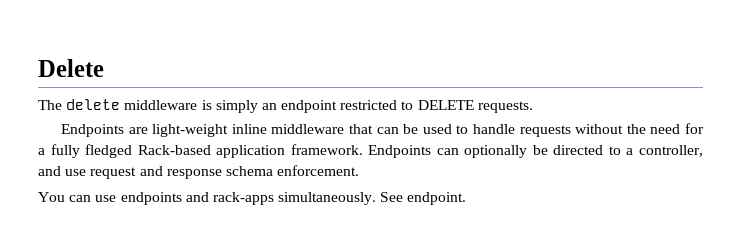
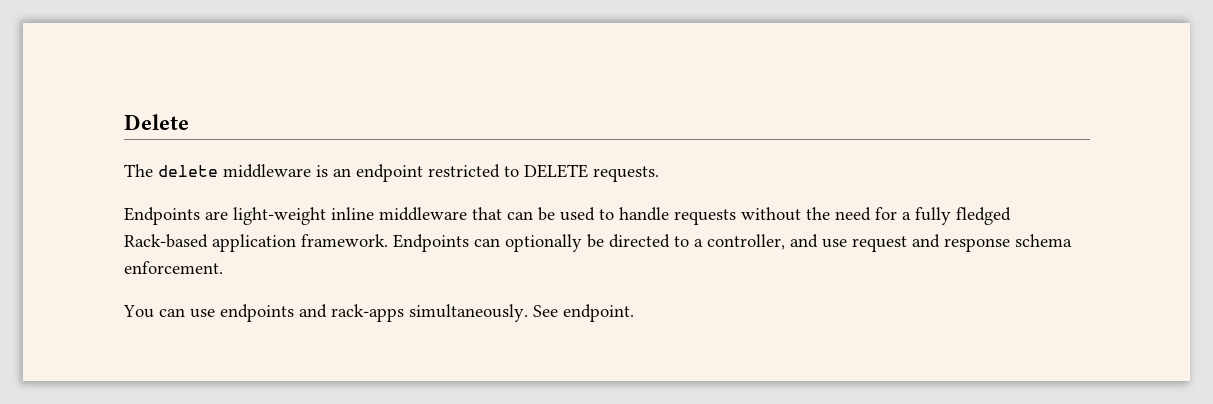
- The delete middleware is simply an endpoint restricted to DELETE requests.
+ The delete middleware is an endpoint restricted to DELETE requests.

